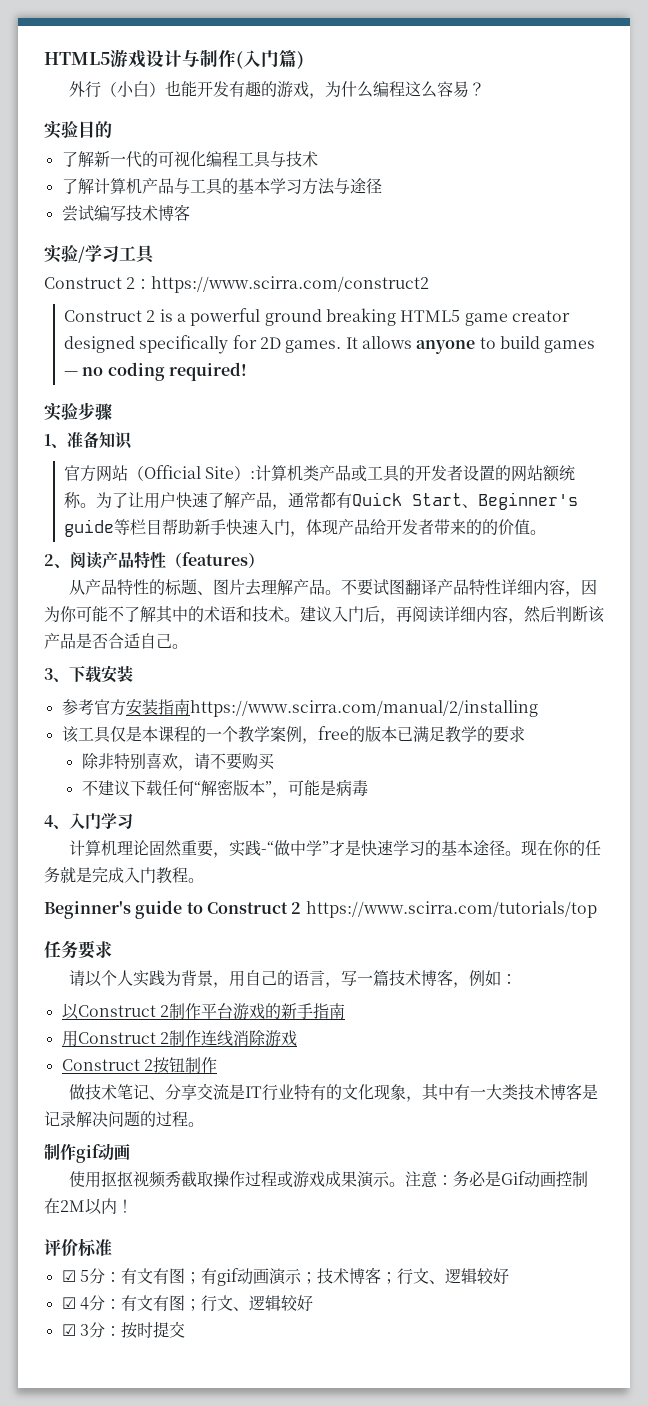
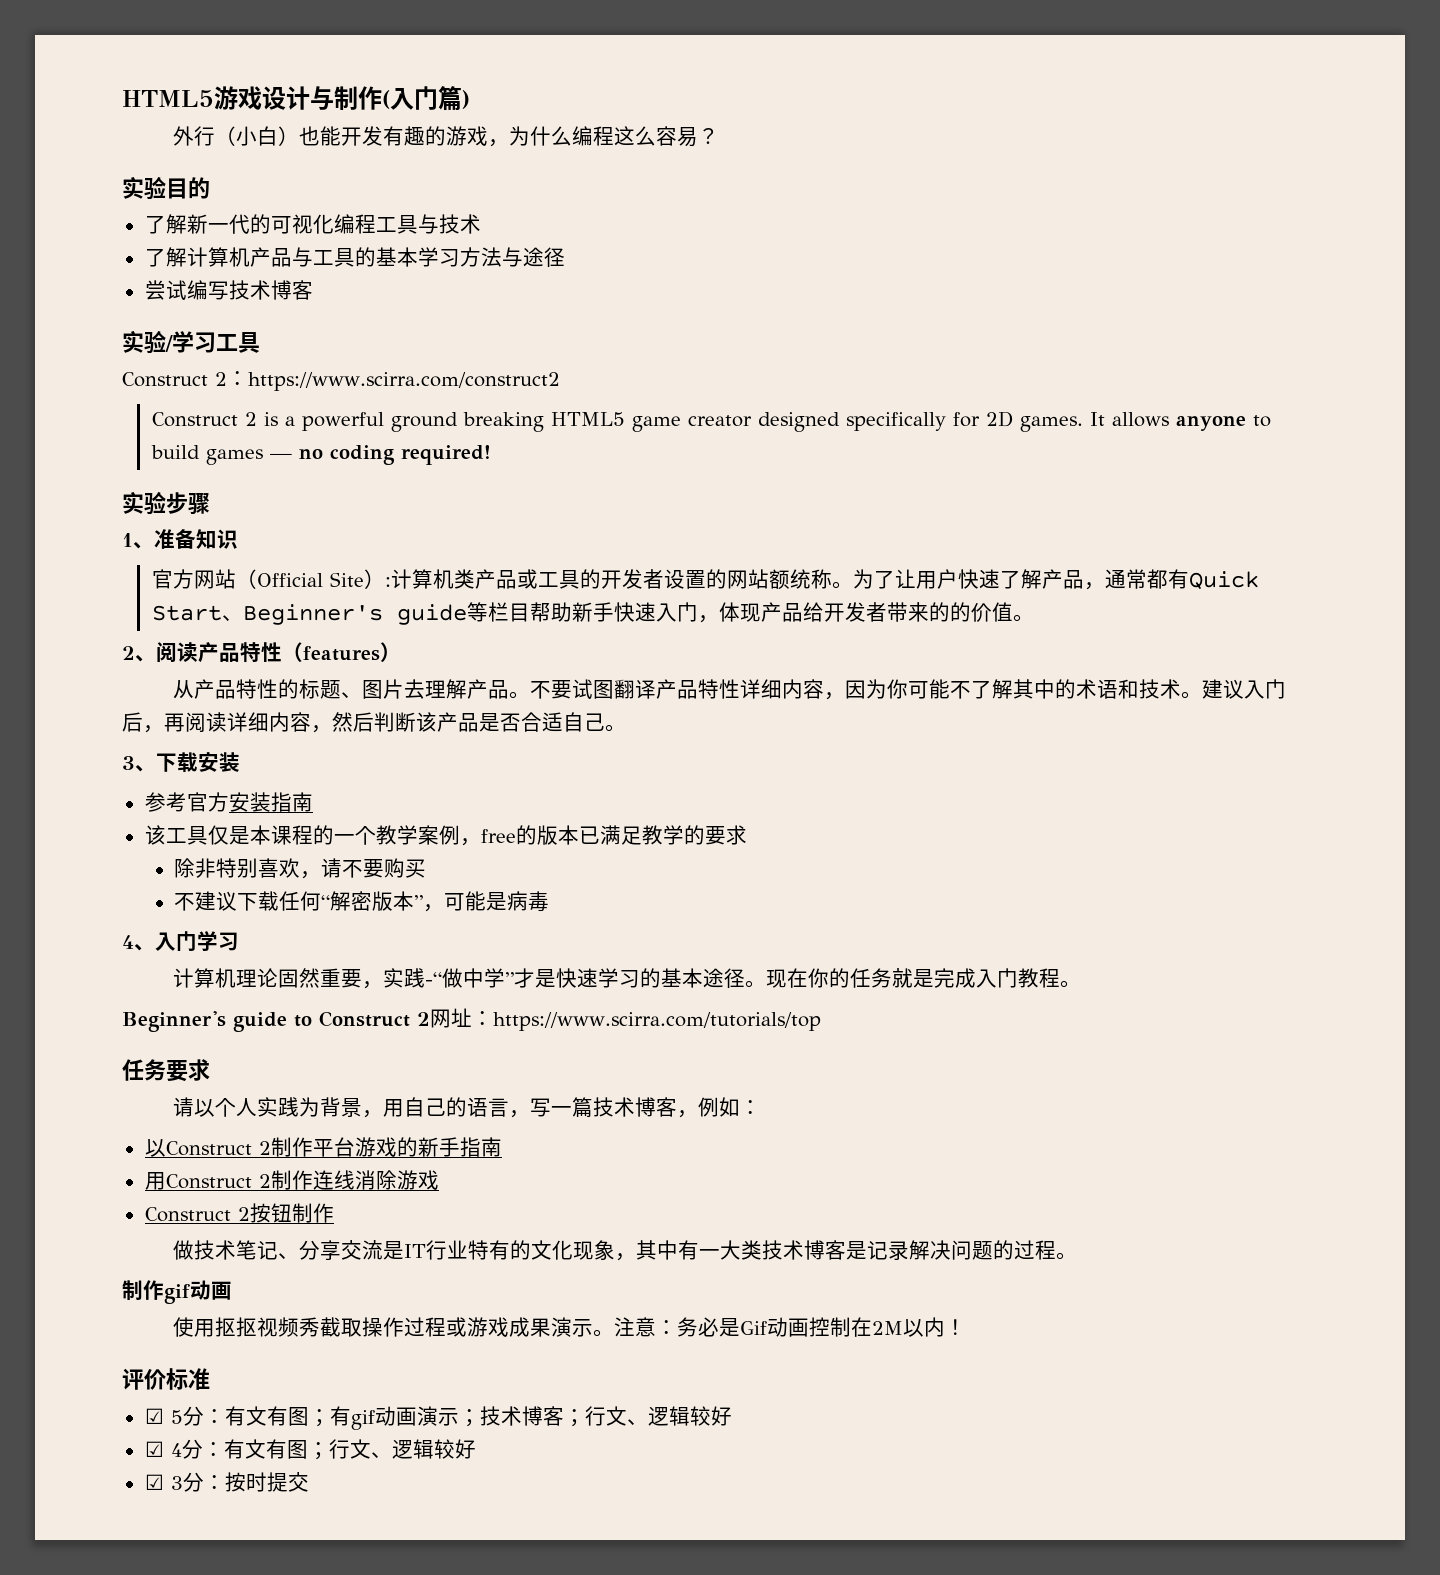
- 参考官方安装指南https://www.scirra.com/manual/2/installing
+ 参考官方安装指南
- Beginner's guide to Construct 2 https://www.scirra.com/tutorials/top
+ Beginner's guide to Construct 2网址：https://www.scirra.com/tutorials/top

